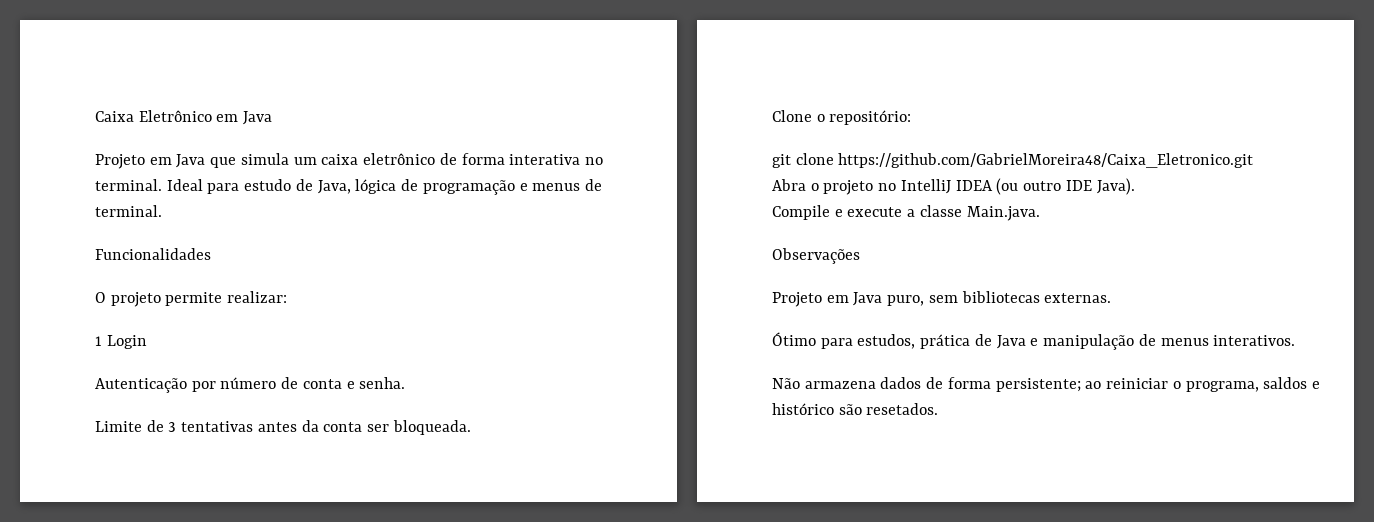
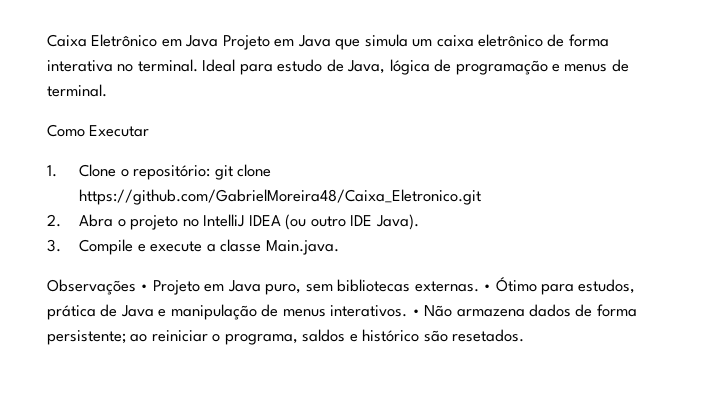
- Caixa Eletrônico em Java
- Projeto em Java que simula um caixa eletrônico de forma interativa no terminal.
+ Caixa Eletrônico em Java Projeto em Java que simula um caixa eletrônico de forma interativa no terminal.
- Funcionalidades
- O projeto permite realizar:
- 1 Login
- Autenticação por número de conta e senha.
- Limite de 3 tentativas antes da conta ser bloqueada.
- Clone o repositório:
- git clone https://github.com/GabrielMoreira48/Caixa_Eletronico.git
+ Como Executar
+ 1. Clone o repositório: git clone https://github.com/GabrielMoreira48/Caixa_Eletronico.git
- Abra o projeto no IntelliJ IDEA (ou outro IDE Java).
+ 2. Abra o projeto no IntelliJ IDEA (ou outro IDE Java).
- Compile e execute a classe Main.java.
+ 3. Compile e execute a classe Main.java.
- Observações
- Projeto em Java puro, sem bibliotecas externas.
- Ótimo para estudos, prática de Java e manipulação de menus interativos.
- Não armazena dados de forma persistente; ao reiniciar o programa, saldos e histórico são resetados.
+ Observações • Projeto em Java puro, sem bibliotecas externas. • Ótimo para estudos, prática de Java e manipulação de menus interativos. • Não armazena dados de forma persistente; ao reiniciar o programa, saldos e histórico são resetados.

